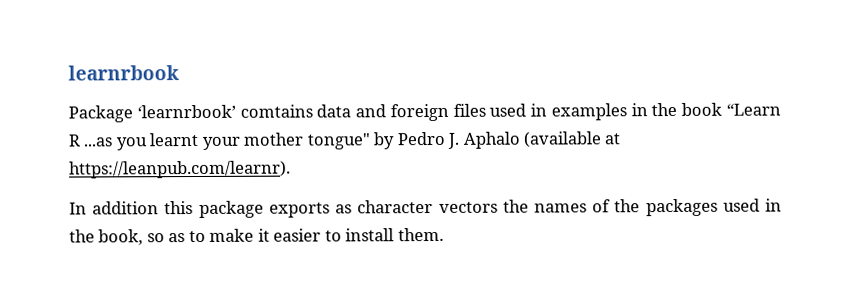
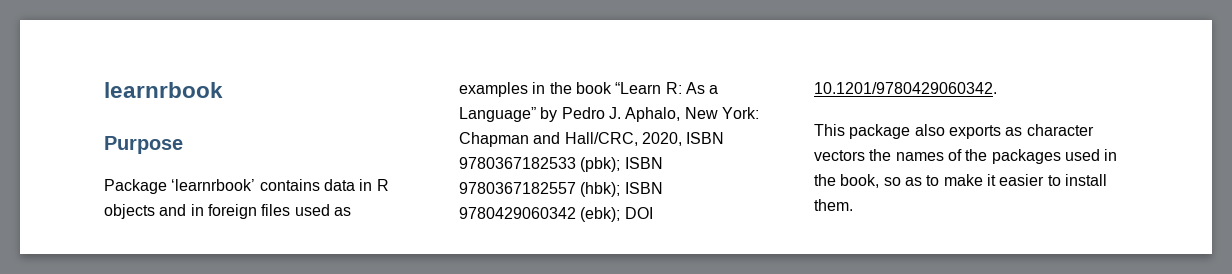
+ Purpose
- Package ‘learnrbook’ comtains data and foreign files used in examples in the book “Learn R ...as you learnt your mother tongue" by Pedro J. Aphalo (available at https://leanpub.com/learnr).
- In addition this package exports as character vectors the names of the packages used in the book, so as to make it easier to install them.
+ Package ‘learnrbook’ contains data in R objects and in foreign files used as examples in the book “Learn R: As a Language” by Pedro J. Aphalo, New York: Chapman and Hall/CRC, 2020, ISBN 9780367182533 (pbk); ISBN 9780367182557 (hbk); ISBN 9780429060342 (ebk); DOI 10.1201/9780429060342.
+ This package also exports as character vectors the names of the packages used in the book, so as to make it easier to install them.

